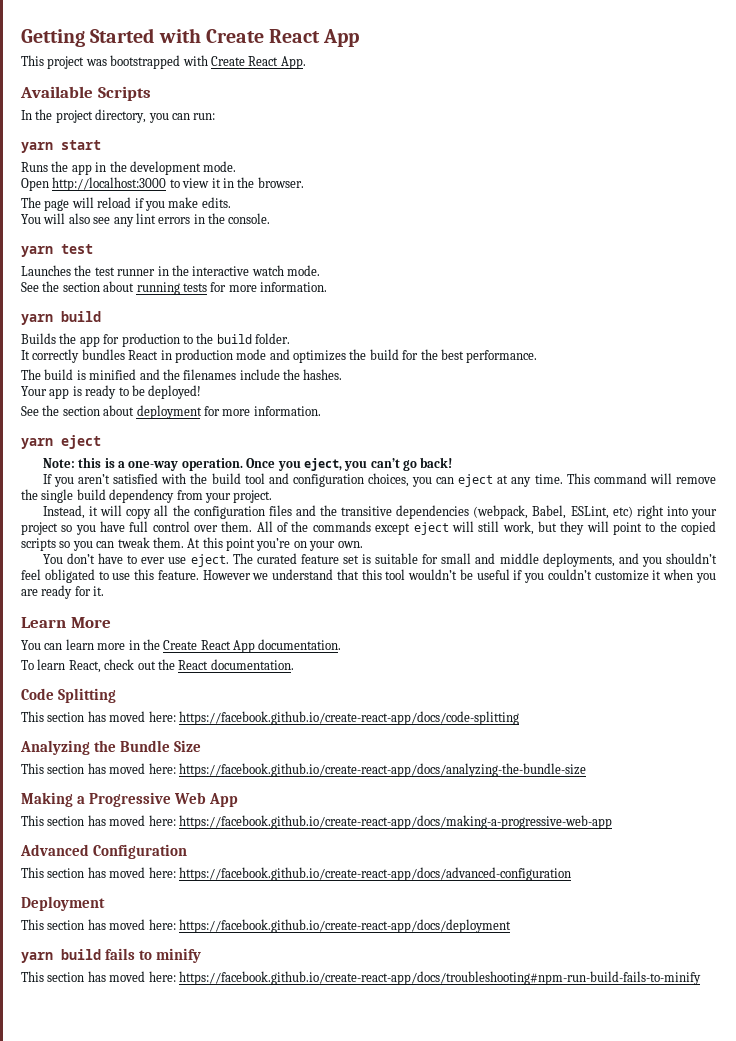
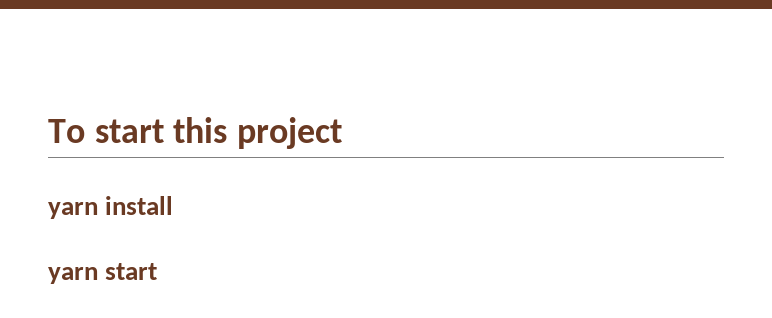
- Getting Started with Create React App
- This project was bootstrapped with Create React App.
- Available Scripts
- In the project directory, you can run:
+ To start this project
+ yarn install
  yarn start
- Runs the app in the development mode.
- Open http://localhost:3000 to view it in the browser.
- The page will reload if you make edits.
- You will also see any lint errors in the console.
- yarn test
- Launches the test runner in the interactive watch mode.
- See the section about running tests for more information.
- yarn build
- Builds the app for production to the build folder.
- It correctly bundles React in production mode and optimizes the build for the best performance.
- The build is minified and the filenames include the hashes.
- Your app is ready to be deployed!
- See the section about deployment for more information.
- yarn eject
- Note: this is a one-way operation. Once you eject, you can’t go back!
- If you aren’t satisfied with the build tool and configuration choices, you can eject at any time. This command will remove the single build dependency from your project.
- Instead, it will copy all the configuration files and the transitive dependencies (webpack, Babel, ESLint, etc) right into your project so you have full control over them. All of the commands except eject will still work, but they will point to the copied scripts so you can tweak them. At this point you’re on your own.
- You don’t have to ever use eject. The curated feature set is suitable for small and middle deployments, and you shouldn’t feel obligated to use this feature. However we understand that this tool wouldn’t be useful if you couldn’t customize it when you are ready for it.
- Learn More
- You can learn more in the Create React App documentation.
- To learn React, check out the React documentation.
- Code Splitting
- This section has moved here: https://facebook.github.io/create-react-app/docs/code-splitting
- Analyzing the Bundle Size
- This section has moved here: https://facebook.github.io/create-react-app/docs/analyzing-the-bundle-size
- Making a Progressive Web App
- This section has moved here: https://facebook.github.io/create-react-app/docs/making-a-progressive-web-app
- Advanced Configuration
- This section has moved here: https://facebook.github.io/create-react-app/docs/advanced-configuration
- Deployment
- This section has moved here: https://facebook.github.io/create-react-app/docs/deployment
- yarn build fails to minify
- This section has moved here: https://facebook.github.io/create-react-app/docs/troubleshooting#npm-run-build-fails-to-minify

